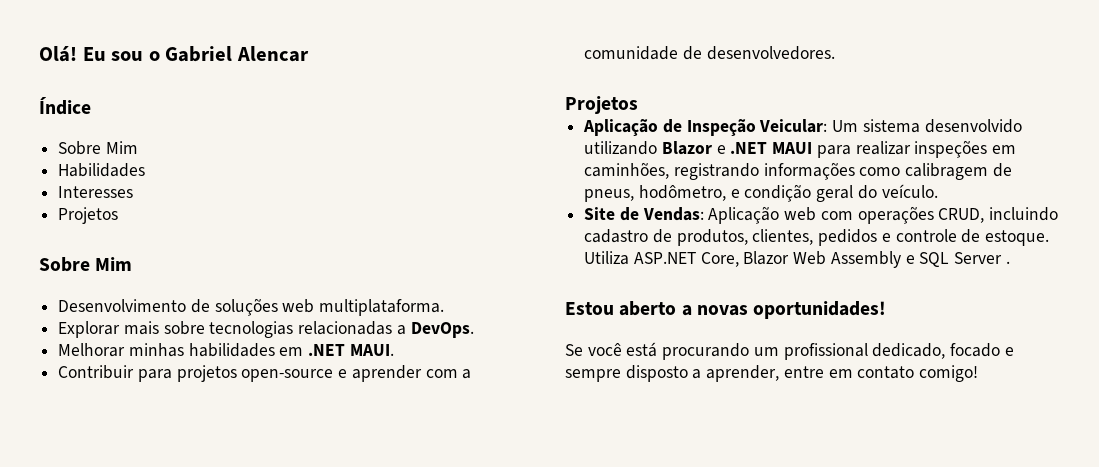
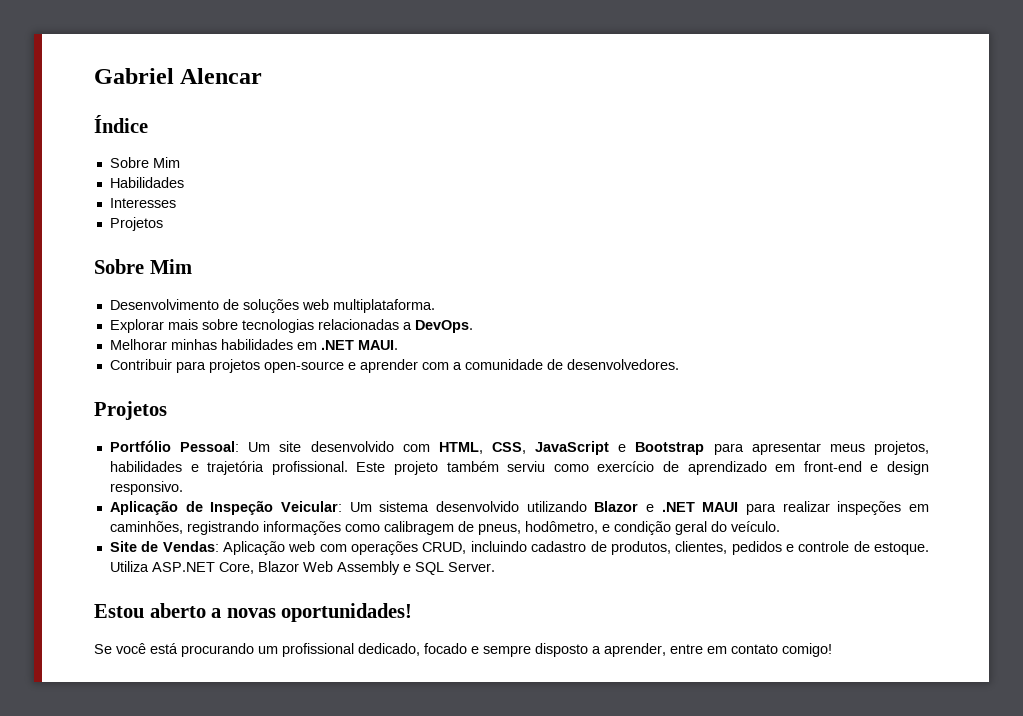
- Olá! Eu sou o Gabriel Alencar
+ Gabriel Alencar
+ Portfólio Pessoal: Um site desenvolvido com HTML, CSS, JavaScript e Bootstrap para apresentar meus projetos, habilidades e trajetória profissional. Este projeto também serviu como exercício de aprendizado em front-end e design responsivo.
- Utiliza ASP.NET Core, Blazor Web Assembly e SQL Server .
+ Utiliza ASP.NET Core, Blazor Web Assembly e SQL Server.

